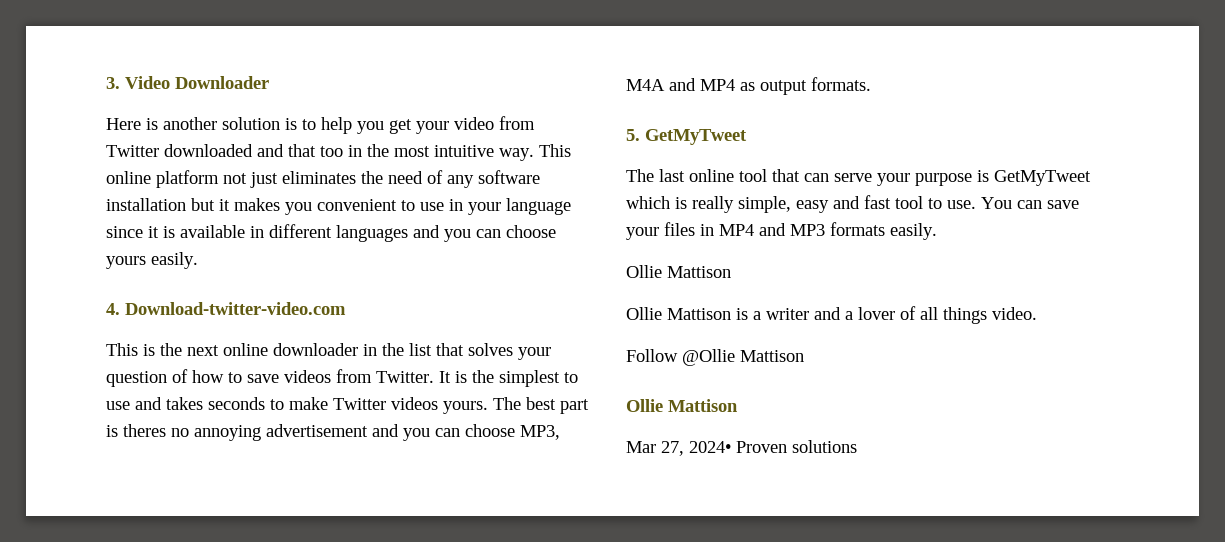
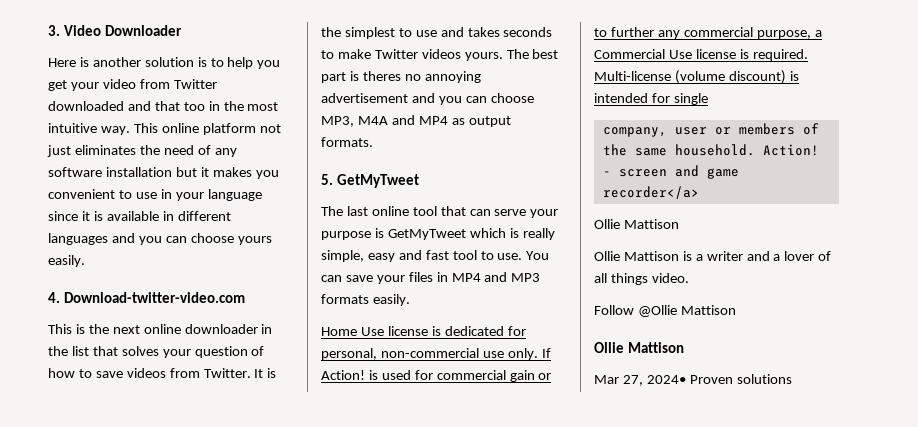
+ Home Use license is dedicated for personal, non-commercial use only. If Action! is used for commercial gain or to further any commercial purpose, a Commercial Use license is required. Multi-license (volume discount) is intended for single
+ company, user or members of the same household. Action! - screen and game recorder</a>

